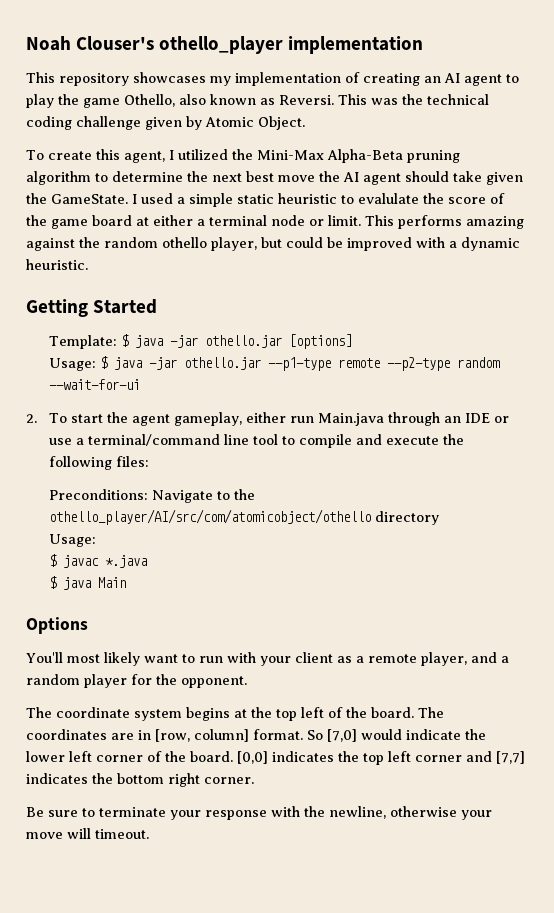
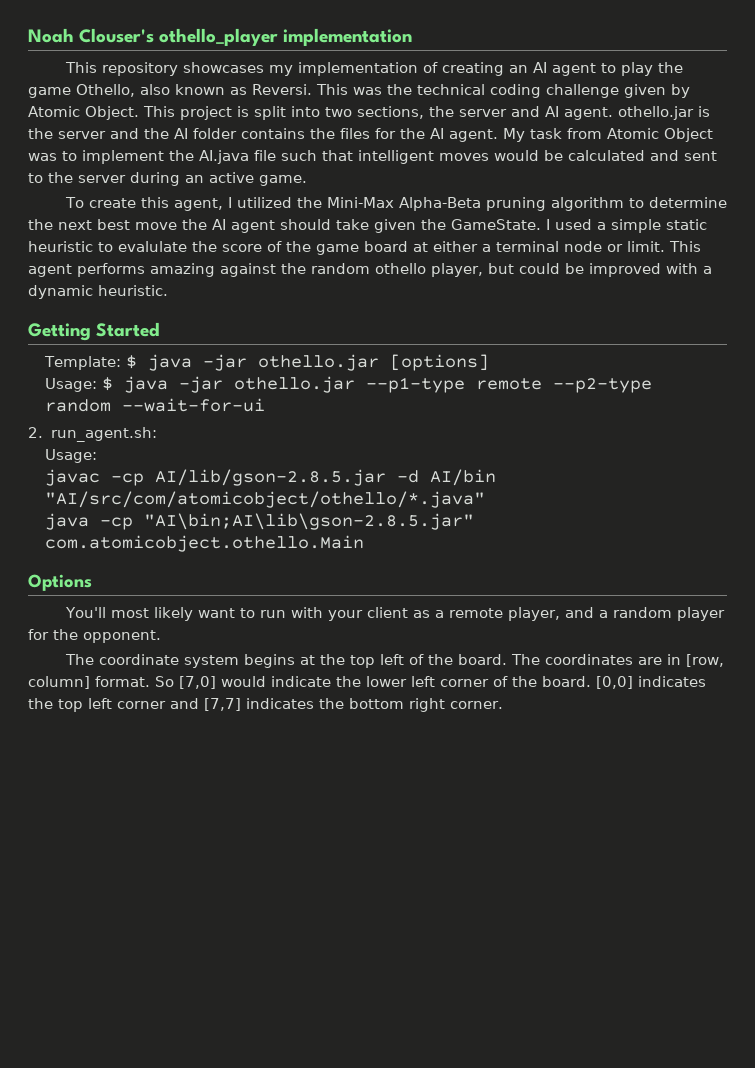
+ This project is split into two sections, the server and AI agent. othello.jar is the server and the AI folder contains the files for the AI agent. My task from Atomic Object was to implement the AI.java file such that intelligent moves would be calculated and sent to the server during an active game.
- This performs amazing against the random othello player, but could be improved with a dynamic heuristic.
+ This agent performs amazing against the random othello player, but could be improved with a dynamic heuristic.
- 2. To start the agent gameplay, either run Main.java through an IDE or use a terminal/command line tool to compile and execute the following files:
- Preconditions: Navigate to the othello_player/AI/src/com/atomicobject/othello directory
+ 2. run_agent.sh:
  Usage:
- $ javac *.java
- $ java Main
+ javac -cp AI/lib/gson-2.8.5.jar -d AI/bin "AI/src/com/atomicobject/othello/*.java"
+ java -cp "AI\bin;AI\lib\gson-2.8.5.jar" com.atomicobject.othello.Main
- Be sure to terminate your response with the newline, otherwise your move will timeout.

